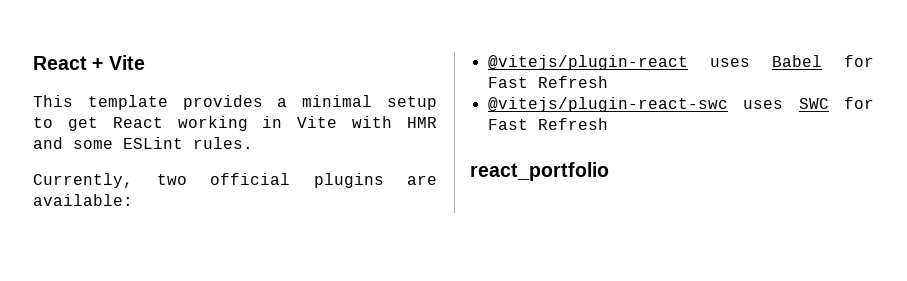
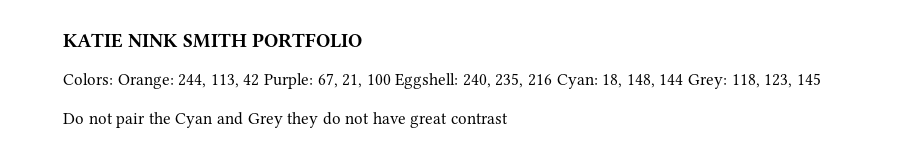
- React + Vite
- This template provides a minimal setup to get React working in Vite with HMR and some ESLint rules.
- Currently, two official plugins are available:
- @vitejs/plugin-react uses Babel for Fast Refresh
- @vitejs/plugin-react-swc uses SWC for Fast Refresh
- react_portfolio
+ KATIE NINK SMITH PORTFOLIO
+ Colors: Orange: 244, 113, 42 Purple: 67, 21, 100 Eggshell: 240, 235, 216 Cyan: 18, 148, 144 Grey: 118, 123, 145
+ Do not pair the Cyan and Grey they do not have great contrast

